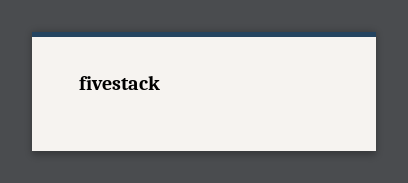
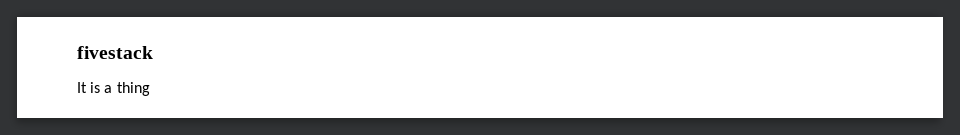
+ It is a thing

